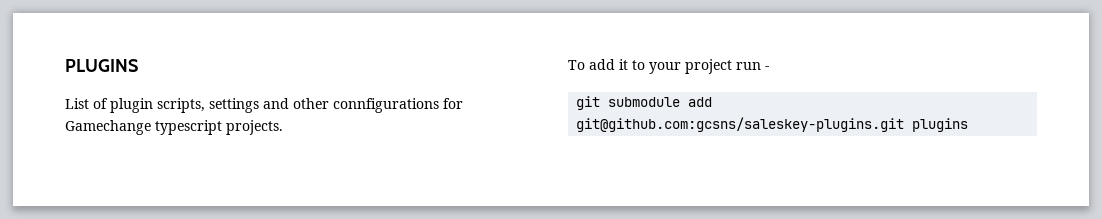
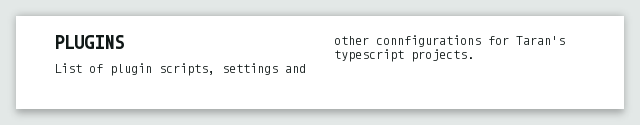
- List of plugin scripts, settings and other connfigurations for Gamechange typescript projects.
+ List of plugin scripts, settings and other connfigurations for Taran's typescript projects.
- To add it to your project run -
- git submodule add git@github.com:gcsns/saleskey-plugins.git plugins

